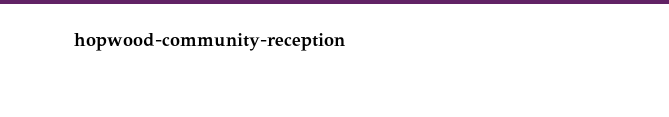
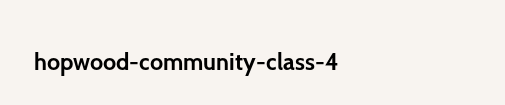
- hopwood-community-reception
+ hopwood-community-class-4

